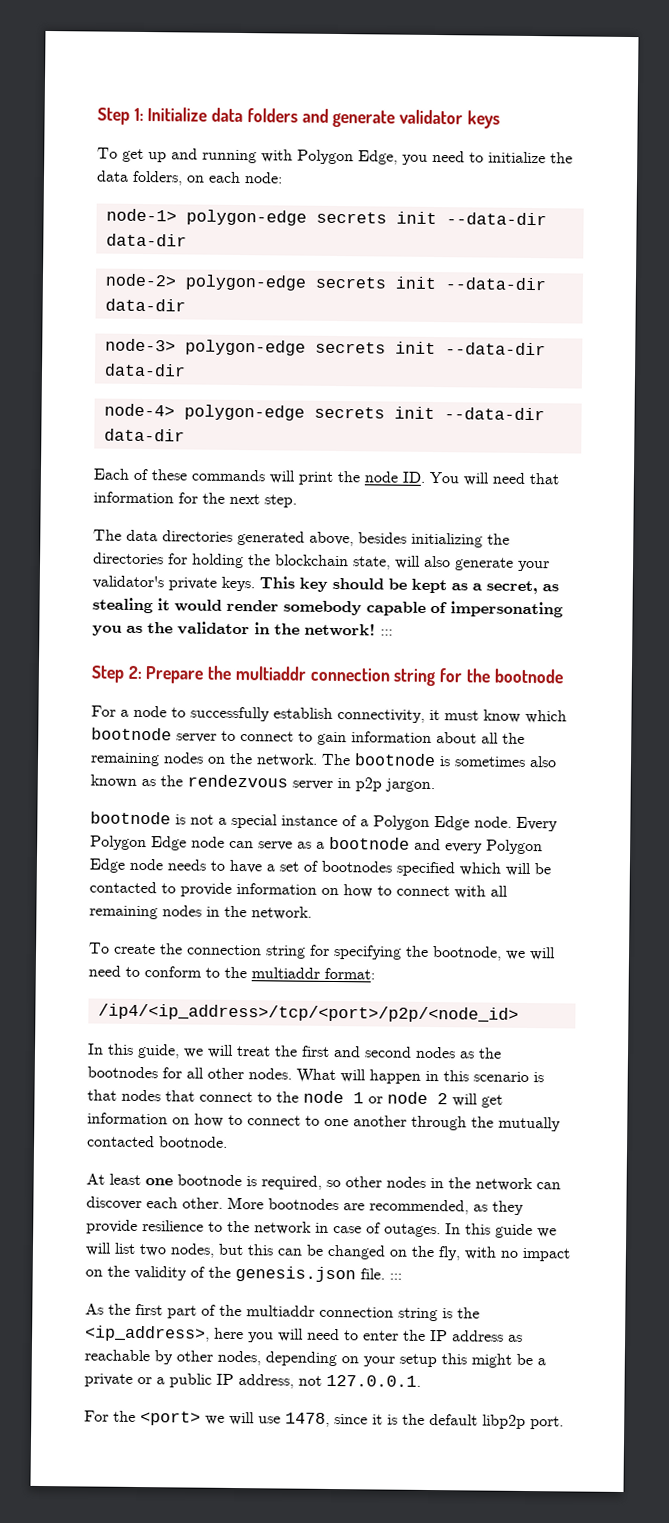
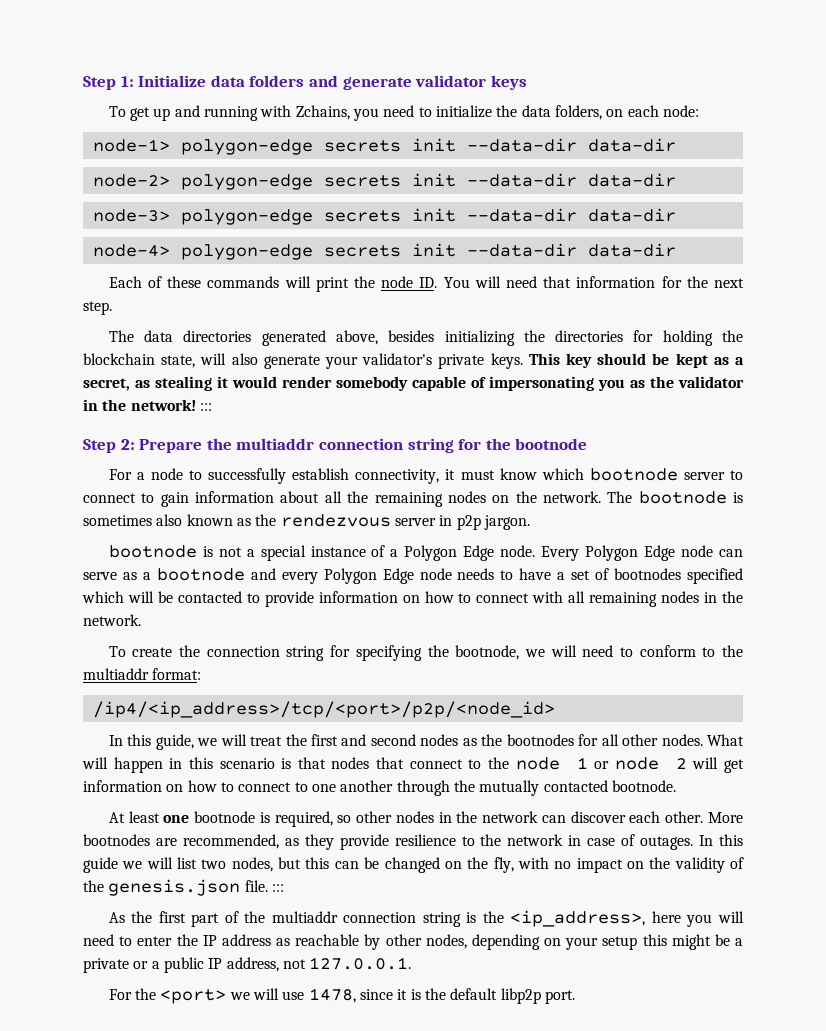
- To get up and running with Polygon Edge, you need to initialize the data folders, on each node:
+ To get up and running with Zchains, you need to initialize the data folders, on each node:

